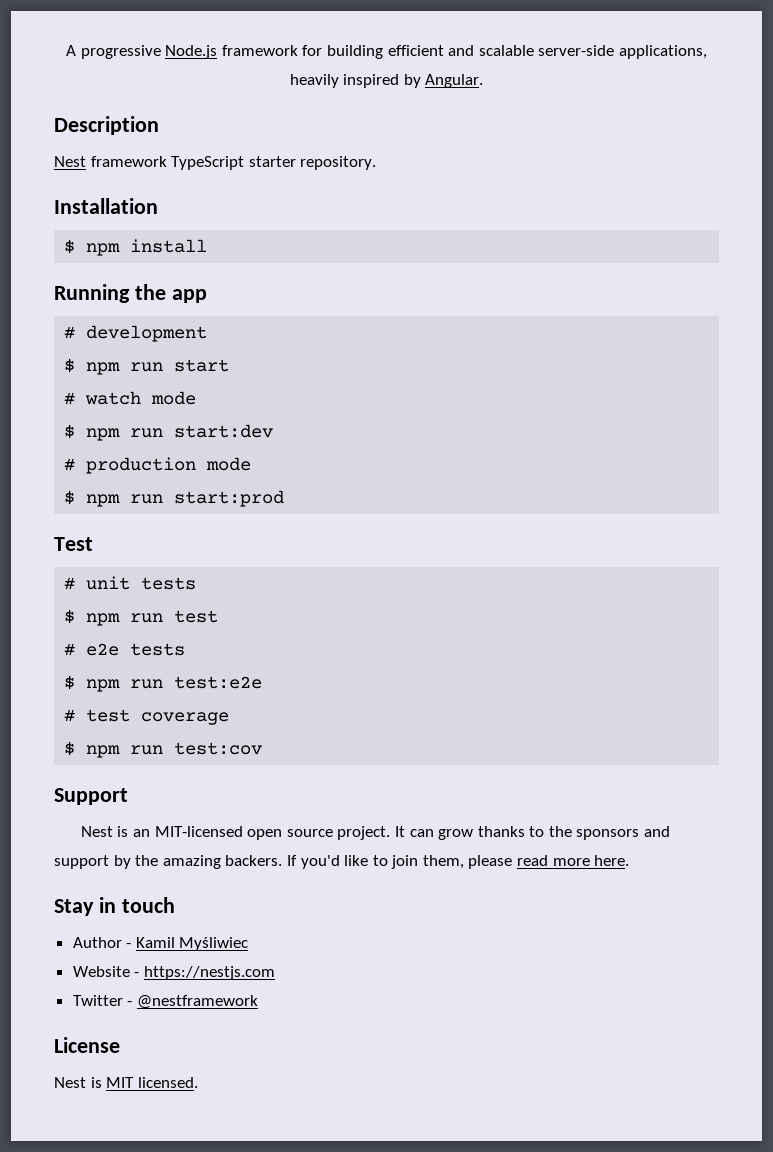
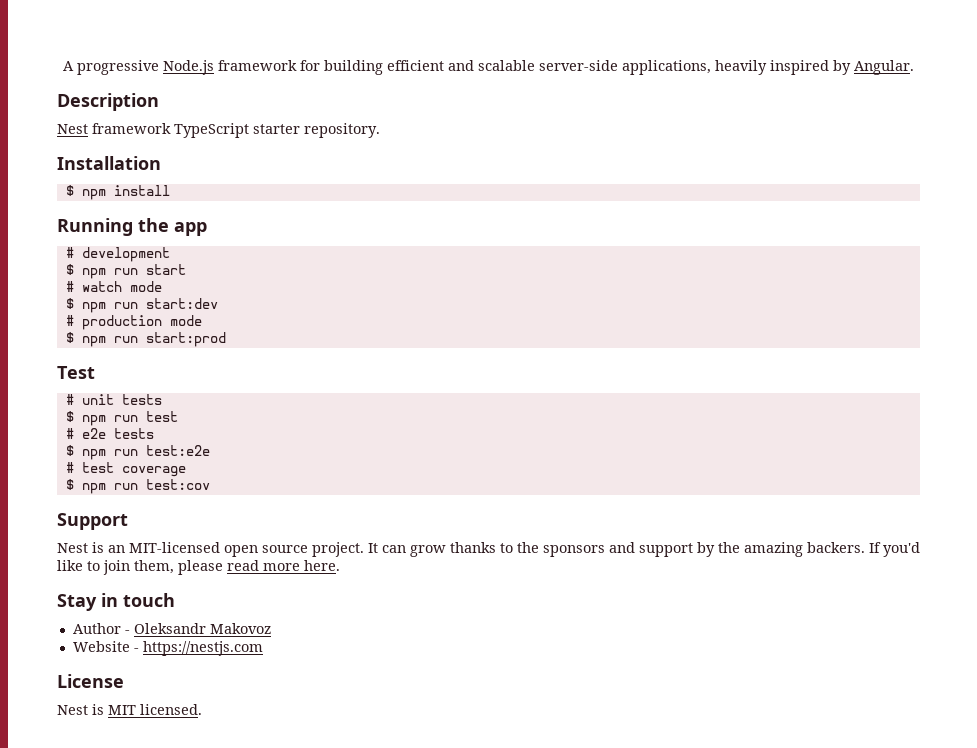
- Author - Kamil Myśliwiec
+ Author - Oleksandr Makovoz
- Twitter - @nestframework

